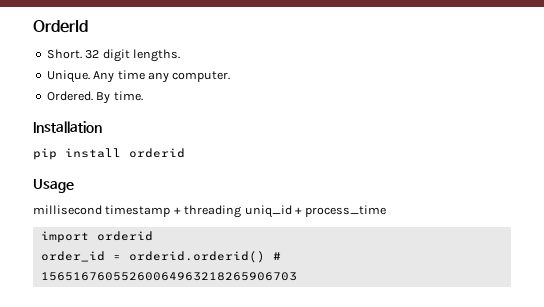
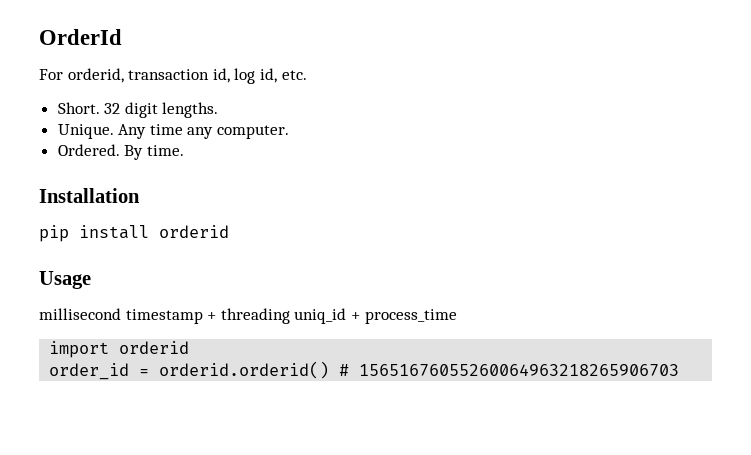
+ For orderid, transaction id, log id, etc.

